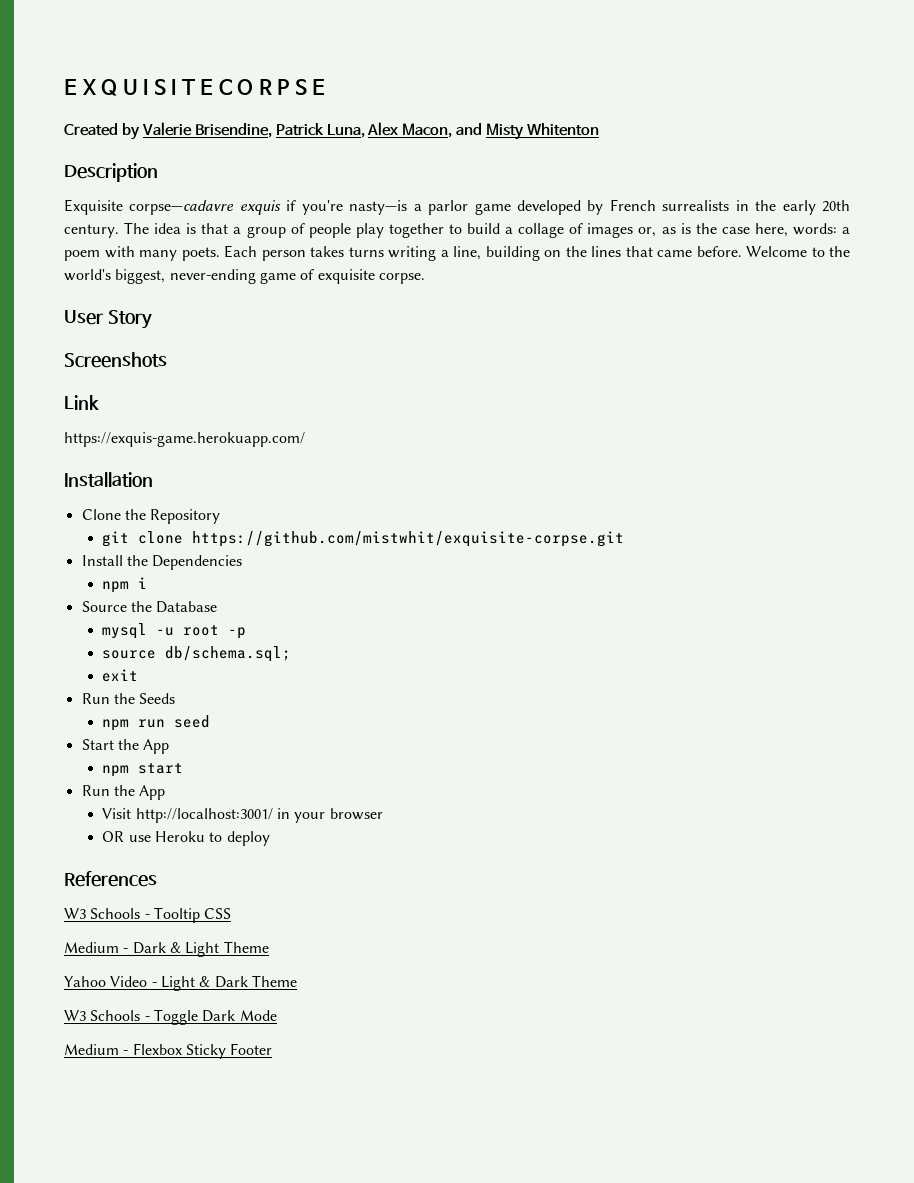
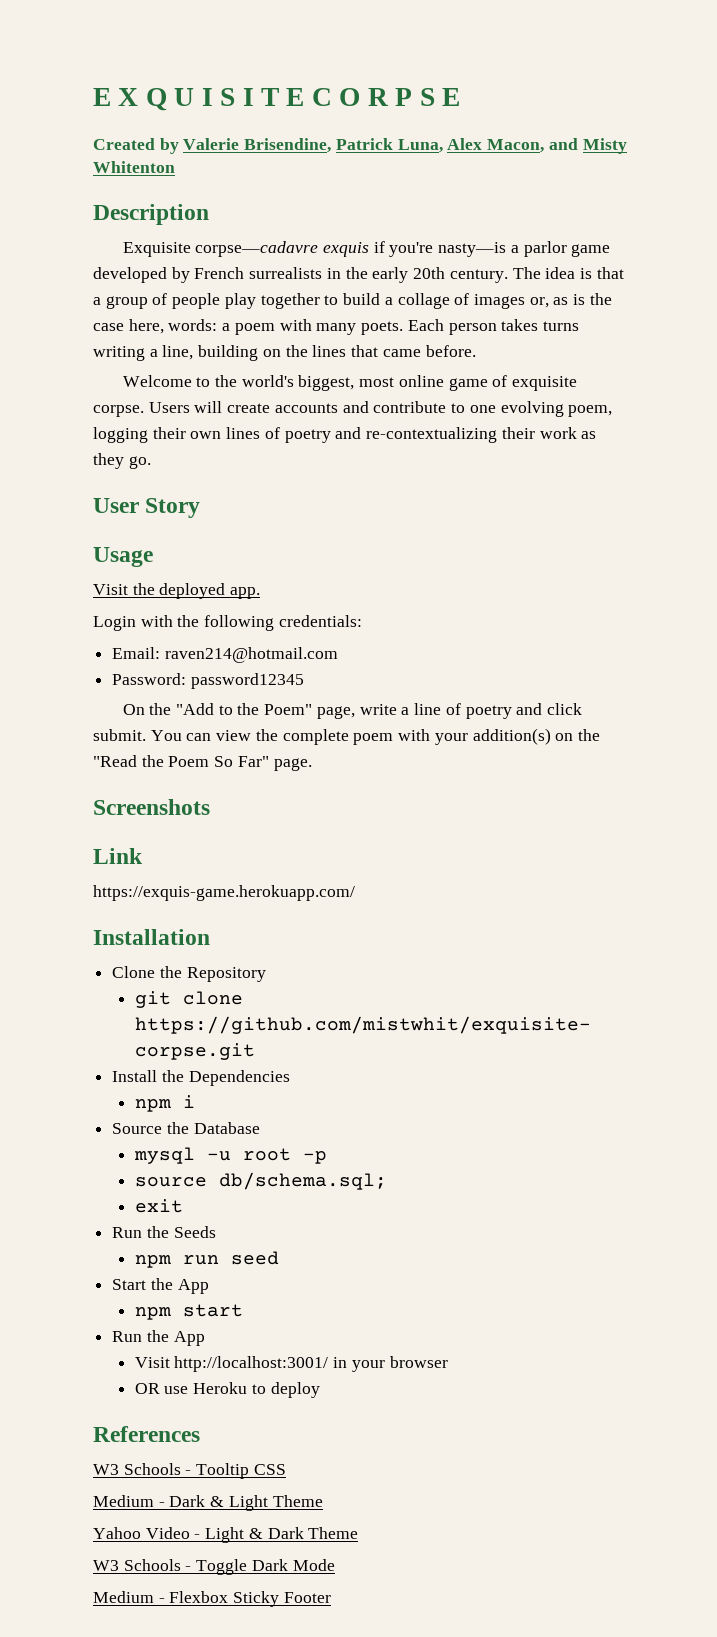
- Each person takes turns writing a line, building on the lines that came before. Welcome to the world's biggest, never-ending game of exquisite corpse.
+ Each person takes turns writing a line, building on the lines that came before.
+ Welcome to the world's biggest, most online game of exquisite corpse. Users will create accounts and contribute to one evolving poem, logging their own lines of poetry and re-contextualizing their work as they go.
  User Story
+ Usage
+ Visit the deployed app.
+ Login with the following credentials:
+ Email: raven214@hotmail.com
+ Password: password12345
+ On the "Add to the Poem" page, write a line of poetry and click submit. You can view the complete poem with your addition(s) on the "Read the Poem So Far" page.

